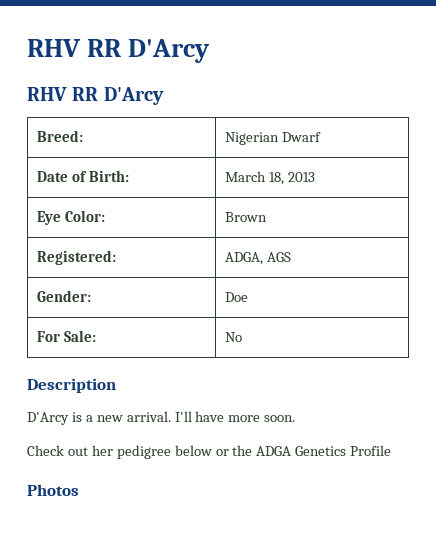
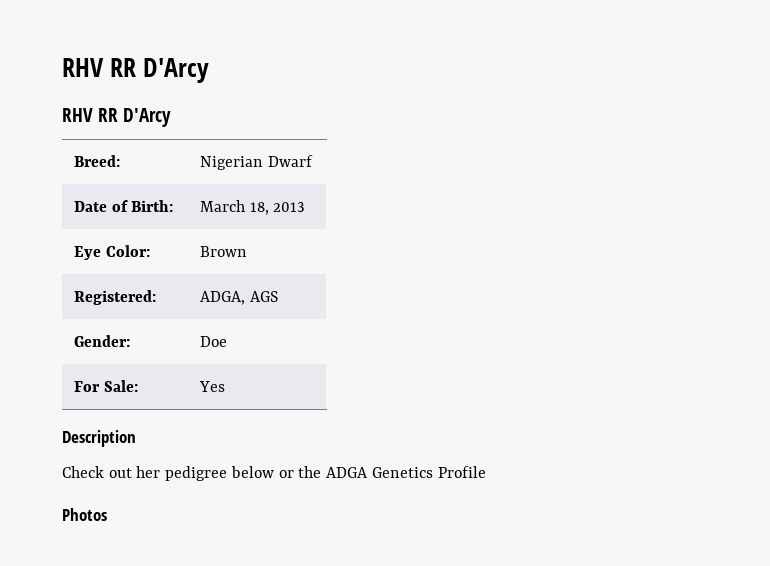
- For Sale: | No
+ For Sale: | Yes
- D'Arcy is a new arrival. I'll have more soon.

